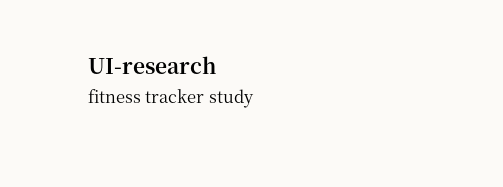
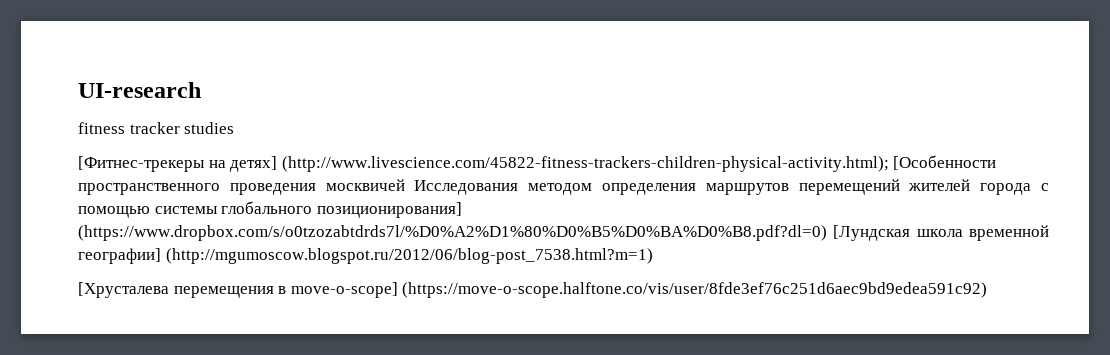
- fitness tracker study
+ fitness tracker studies
+ [Фитнес-трекеры на детях] (http://www.livescience.com/45822-fitness-trackers-children-physical-activity.html); [Особенности пространственного проведения москвичей Исследования методом определения маршрутов перемещений жителей города с помощью системы глобального позиционирования] (https://www.dropbox.com/s/o0tzozabtdrds7l/%D0%A2%D1%80%D0%B5%D0%BA%D0%B8.pdf?dl=0) [Лундская школа временной географии] (http://mgumoscow.blogspot.ru/2012/06/blog-post_7538.html?m=1)
+ [Хрусталева перемещения в move-o-scope] (https://move-o-scope.halftone.co/vis/user/8fde3ef76c251d6aec9bd9edea591c92)

